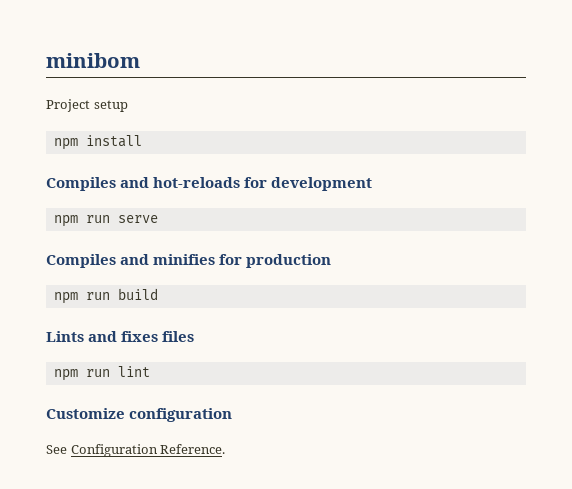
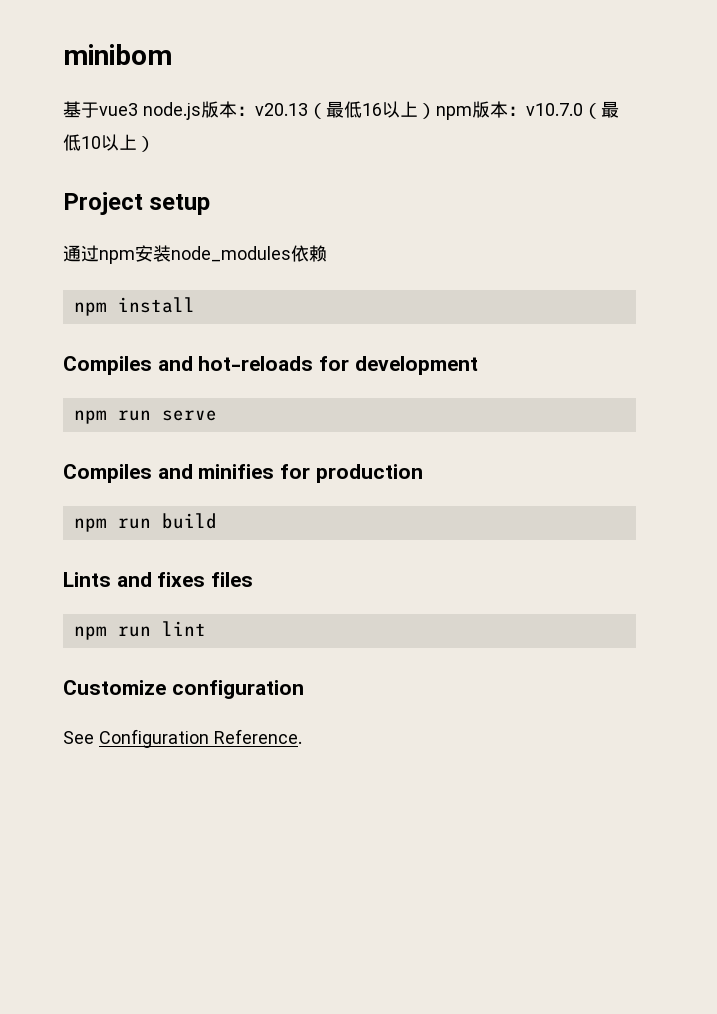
+ 基于vue3 node.js版本：v20.13（最低16以上）npm版本：v10.7.0（最低10以上）
  Project setup
+ 通过npm安装node_modules依赖

